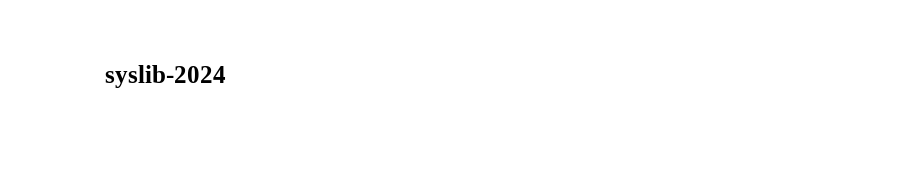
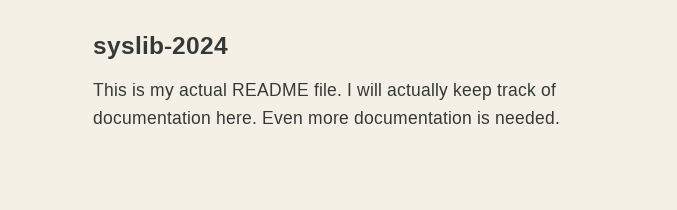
+ This is my actual README file. I will actually keep track of documentation here. Even more documentation is needed.

